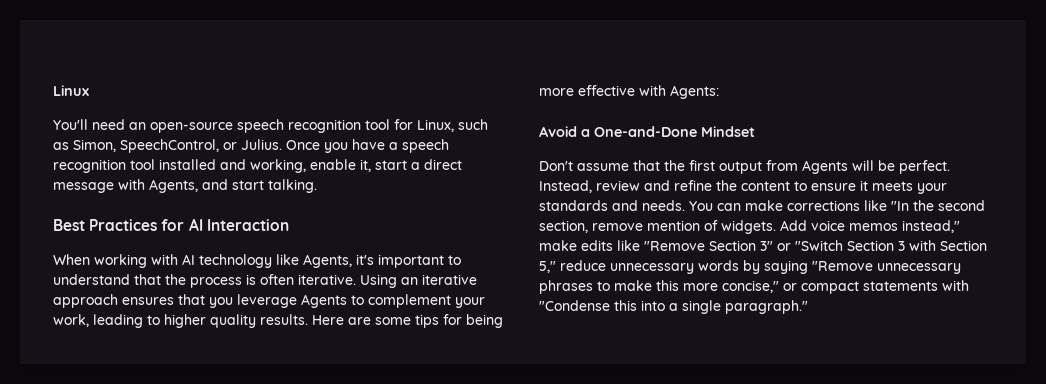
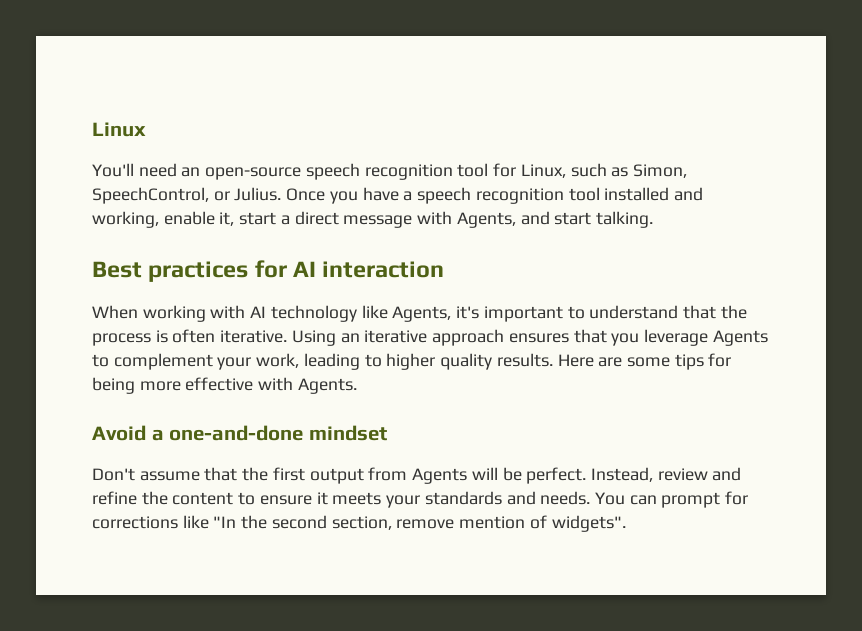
- Best Practices for AI Interaction
+ Best practices for AI interaction
- Here are some tips for being more effective with Agents:
+ Here are some tips for being more effective with Agents.
- Avoid a One-and-Done Mindset
+ Avoid a one-and-done mindset
- You can make corrections like "In the second section, remove mention of widgets. Add voice memos instead," make edits like "Remove Section 3" or "Switch Section 3 with Section 5," reduce unnecessary words by saying "Remove unnecessary phrases to make this more concise," or compact statements with "Condense this into a single paragraph."
+ You can prompt for corrections like "In the second section, remove mention of widgets".

